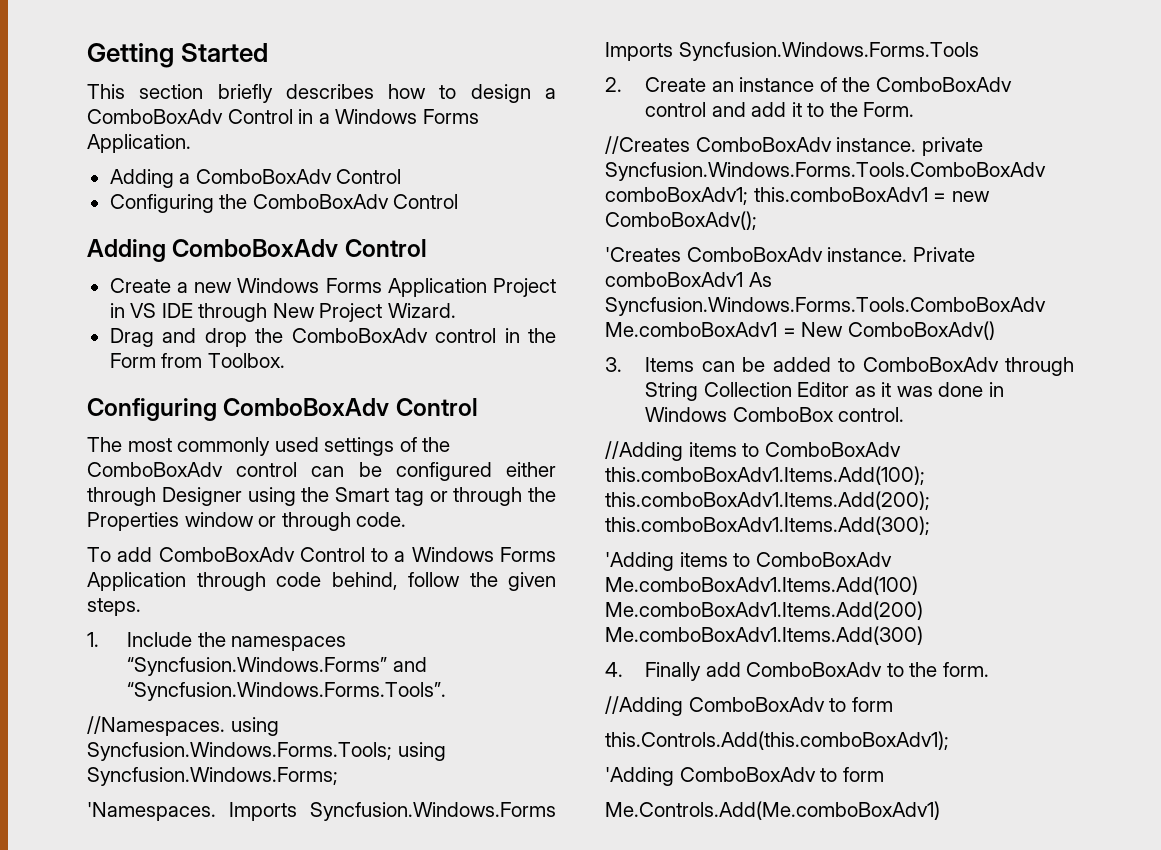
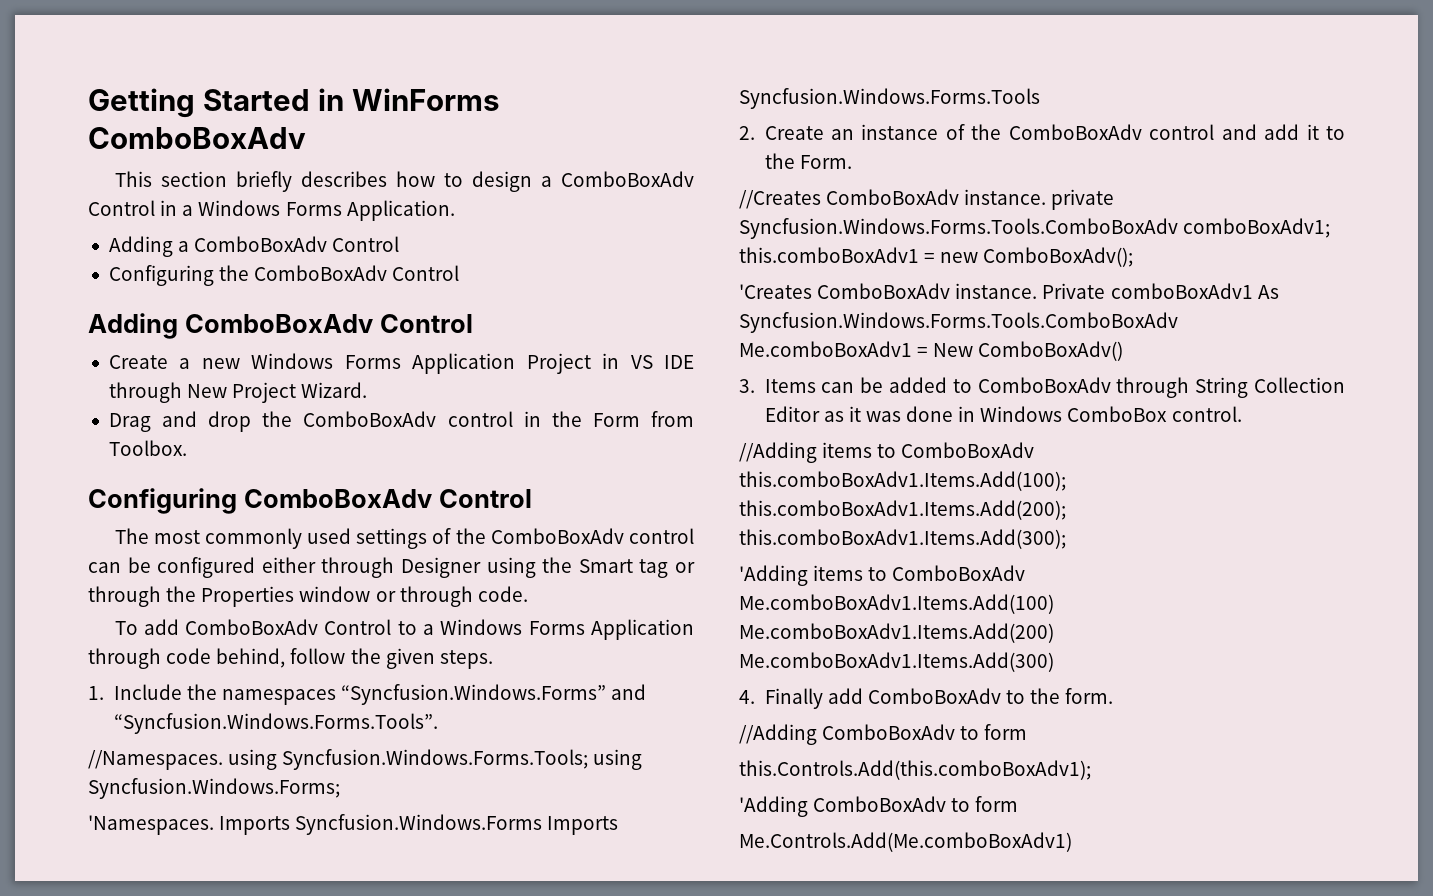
- Getting Started
+ Getting Started in WinForms ComboBoxAdv

